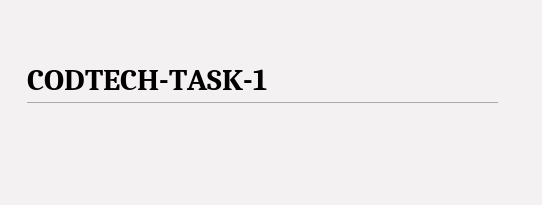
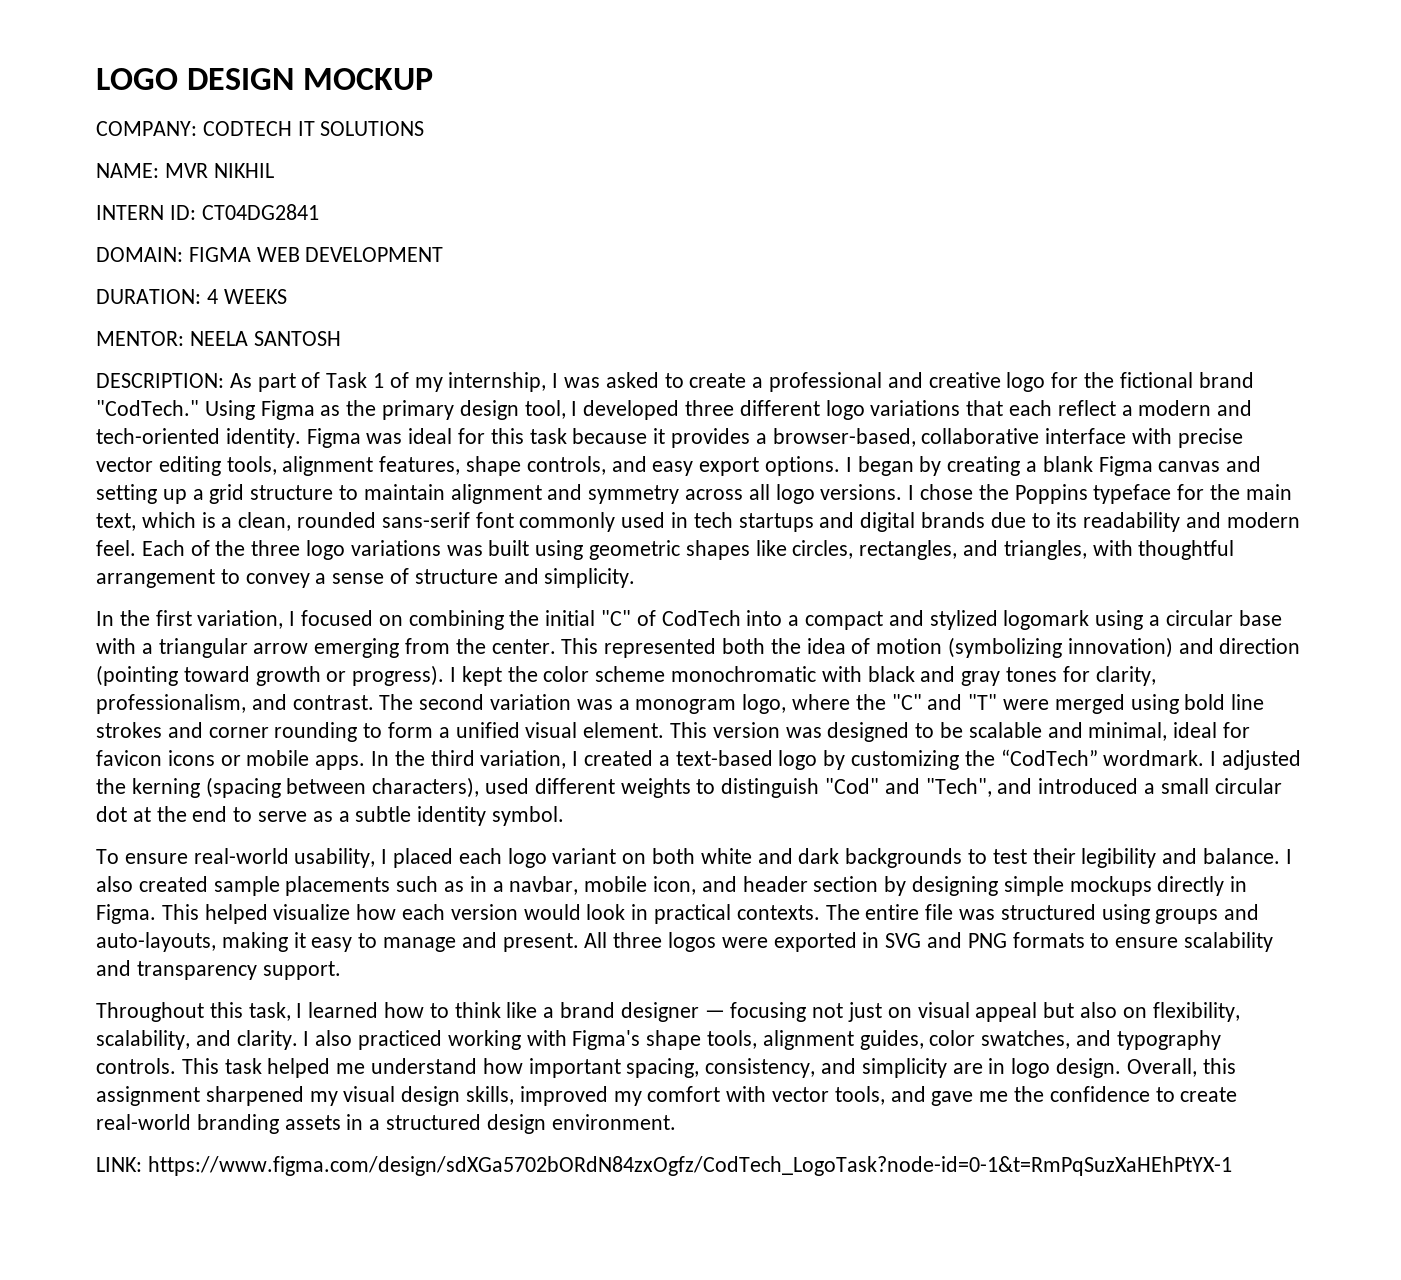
- CODTECH-TASK-1
+ LOGO DESIGN MOCKUP
+ COMPANY: CODTECH IT SOLUTIONS
+ NAME: MVR NIKHIL
+ INTERN ID: CT04DG2841
+ DOMAIN: FIGMA WEB DEVELOPMENT
+ DURATION: 4 WEEKS
+ MENTOR: NEELA SANTOSH
+ DESCRIPTION: As part of Task 1 of my internship, I was asked to create a professional and creative logo for the fictional brand "CodTech." Using Figma as the primary design tool, I developed three different logo variations that each reflect a modern and tech-oriented identity. Figma was ideal for this task because it provides a browser-based, collaborative interface with precise vector editing tools, alignment features, shape controls, and easy export options. I began by creating a blank Figma canvas and setting up a grid structure to maintain alignment and symmetry across all logo versions. I chose the Poppins typeface for the main text, which is a clean, rounded sans-serif font commonly used in tech startups and digital brands due to its readability and modern feel. Each of the three logo variations was built using geometric shapes like circles, rectangles, and triangles, with thoughtful arrangement to convey a sense of structure and simplicity.
+ In the first variation, I focused on combining the initial "C" of CodTech into a compact and stylized logomark using a circular base with a triangular arrow emerging from the center. This represented both the idea of motion (symbolizing innovation) and direction (pointing toward growth or progress). I kept the color scheme monochromatic with black and gray tones for clarity, professionalism, and contrast. The second variation was a monogram logo, where the "C" and "T" were merged using bold line strokes and corner rounding to form a unified visual element. This version was designed to be scalable and minimal, ideal for favicon icons or mobile apps. In the third variation, I created a text-based logo by customizing the “CodTech” wordmark. I adjusted the kerning (spacing between characters), used different weights to distinguish "Cod" and "Tech", and introduced a small circular dot at the end to serve as a subtle identity symbol.
+ To ensure real-world usability, I placed each logo variant on both white and dark backgrounds to test their legibility and balance. I also created sample placements such as in a navbar, mobile icon, and header section by designing simple mockups directly in Figma. This helped visualize how each version would look in practical contexts. The entire file was structured using groups and auto-layouts, making it easy to manage and present. All three logos were exported in SVG and PNG formats to ensure scalability and transparency support.
+ Throughout this task, I learned how to think like a brand designer — focusing not just on visual appeal but also on flexibility, scalability, and clarity. I also practiced working with Figma's shape tools, alignment guides, color swatches, and typography controls. This task helped me understand how important spacing, consistency, and simplicity are in logo design. Overall, this assignment sharpened my visual design skills, improved my comfort with vector tools, and gave me the confidence to create real-world branding assets in a structured design environment.
+ LINK: https://www.figma.com/design/sdXGa5702bORdN84zxOgfz/CodTech_LogoTask?node-id=0-1&t=RmPqSuzXaHEhPtYX-1

